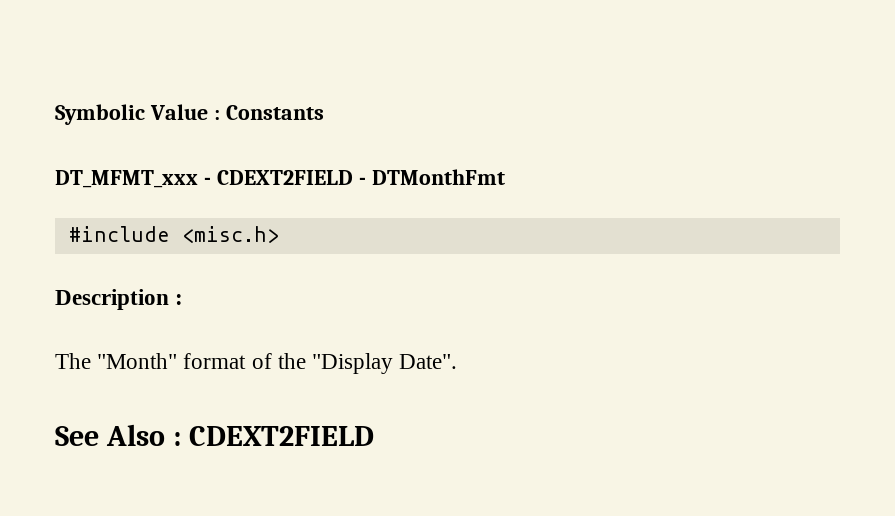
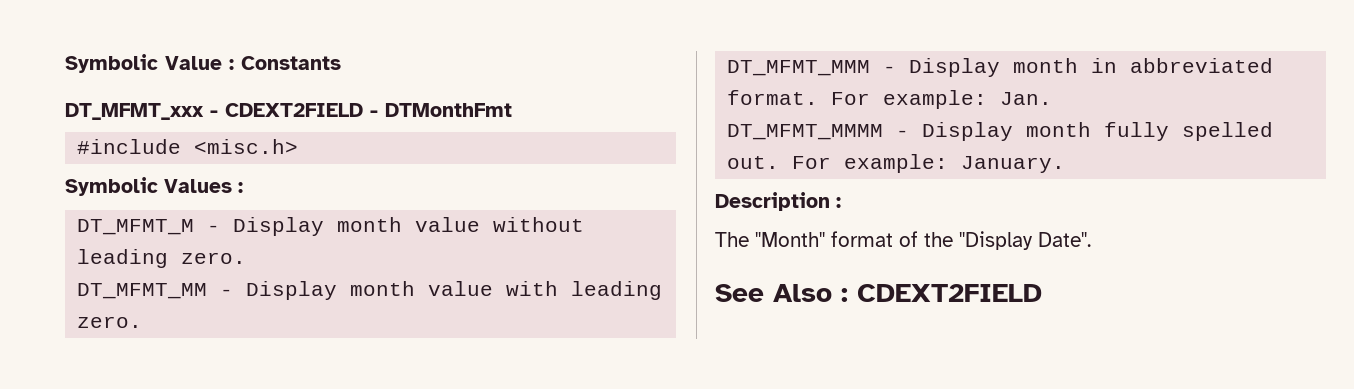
+ Symbolic Values :
+ DT_MFMT_M - Display month value without leading zero.
+ DT_MFMT_MM - Display month value with leading zero.
+ DT_MFMT_MMM - Display month in abbreviated format. For example: Jan.
+ DT_MFMT_MMMM - Display month fully spelled out. For example: January.

